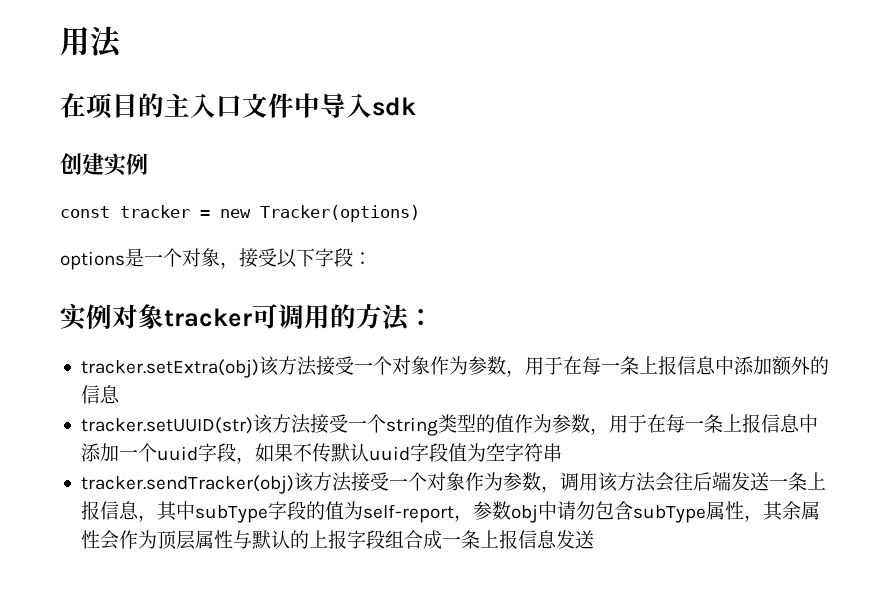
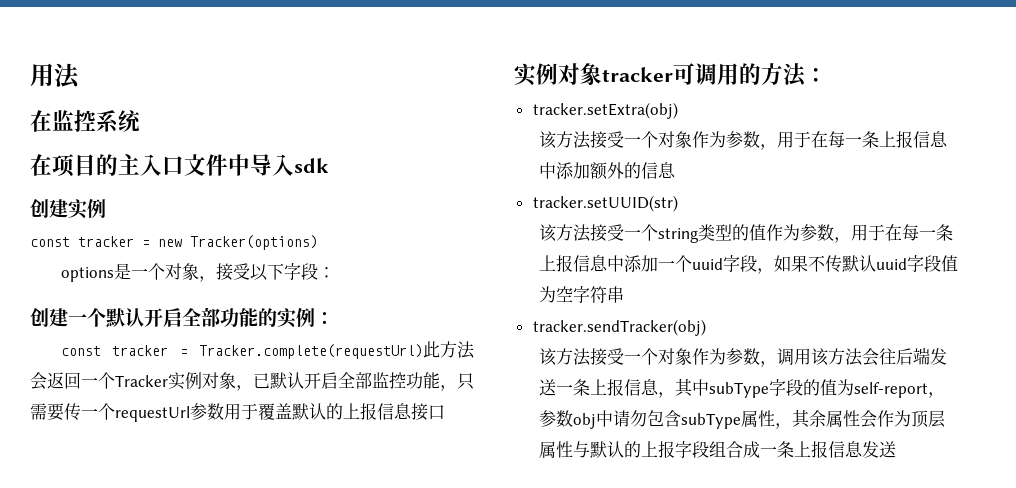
+ 在监控系统
+ 创建一个默认开启全部功能的实例：
+ const tracker = Tracker.complete(requestUrl)此方法会返回一个Tracker实例对象，已默认开启全部监控功能，只需要传一个requestUrl参数用于覆盖默认的上报信息接口
- tracker.setExtra(obj)该方法接受一个对象作为参数，用于在每一条上报信息中添加额外的信息
+ tracker.setExtra(obj)
+ 该方法接受一个对象作为参数，用于在每一条上报信息中添加额外的信息
- tracker.setUUID(str)该方法接受一个string类型的值作为参数，用于在每一条上报信息中添加一个uuid字段，如果不传默认uuid字段值为空字符串
+ tracker.setUUID(str)
+ 该方法接受一个string类型的值作为参数，用于在每一条上报信息中添加一个uuid字段，如果不传默认uuid字段值为空字符串
- tracker.sendTracker(obj)该方法接受一个对象作为参数，调用该方法会往后端发送一条上报信息，其中subType字段的值为self-report，参数obj中请勿包含subType属性，其余属性会作为顶层属性与默认的上报字段组合成一条上报信息发送
+ tracker.sendTracker(obj)
+ 该方法接受一个对象作为参数，调用该方法会往后端发送一条上报信息，其中subType字段的值为self-report，参数obj中请勿包含subType属性，其余属性会作为顶层属性与默认的上报字段组合成一条上报信息发送

